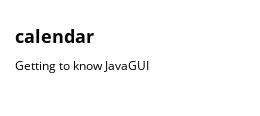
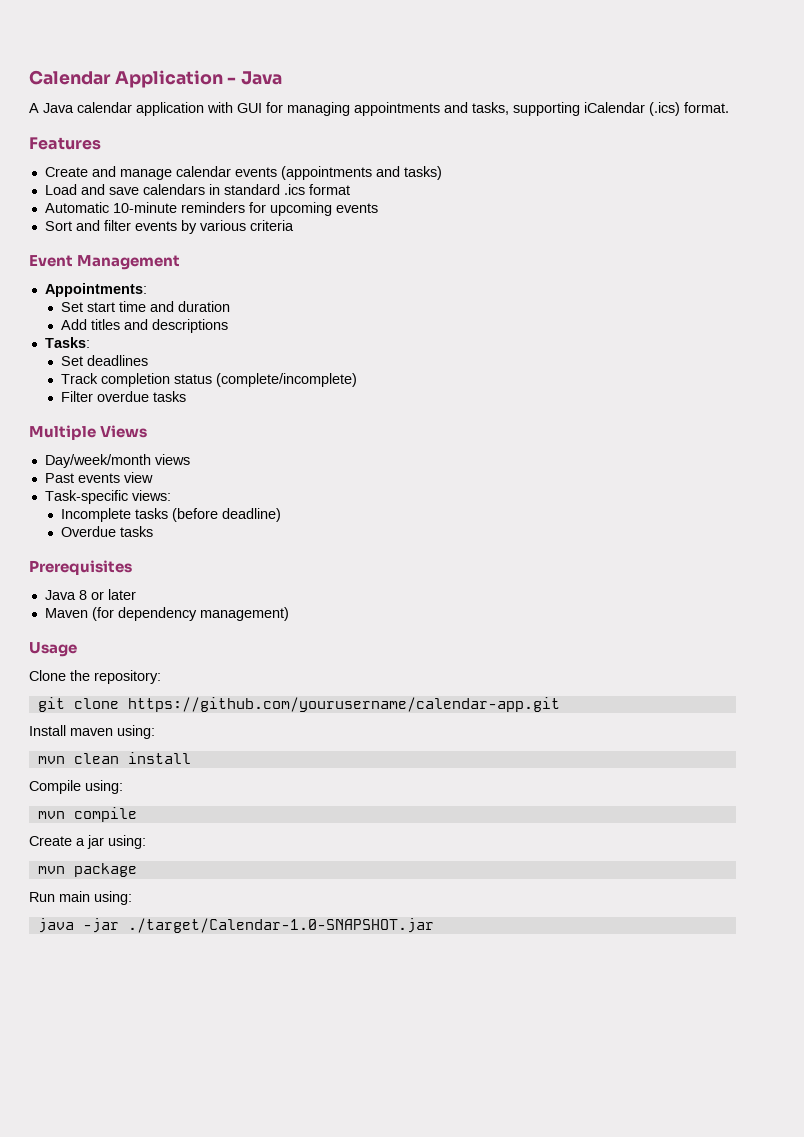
- calendar
- Getting to know JavaGUI
+ Calendar Application - Java
+ A Java calendar application with GUI for managing appointments and tasks, supporting iCalendar (.ics) format.
+ Features
+ Create and manage calendar events (appointments and tasks)
+ Load and save calendars in standard .ics format
+ Automatic 10-minute reminders for upcoming events
+ Sort and filter events by various criteria
+ Event Management
+ Appointments:
+ Set start time and duration
+ Add titles and descriptions
+ Tasks:
+ Set deadlines
+ Track completion status (complete/incomplete)
+ Filter overdue tasks
+ Multiple Views
+ Day/week/month views
+ Past events view
+ Task-specific views:
+ Incomplete tasks (before deadline)
+ Overdue tasks
+ Prerequisites
+ Java 8 or later
+ Maven (for dependency management)
+ Usage
+ Clone the repository:
+ git clone https://github.com/yourusername/calendar-app.git
+ Install maven using:
+ mvn clean install
+ Compile using:
+ mvn compile
+ Create a jar using:
+ mvn package
+ Run main using:
+ java -jar ./target/Calendar-1.0-SNAPSHOT.jar

